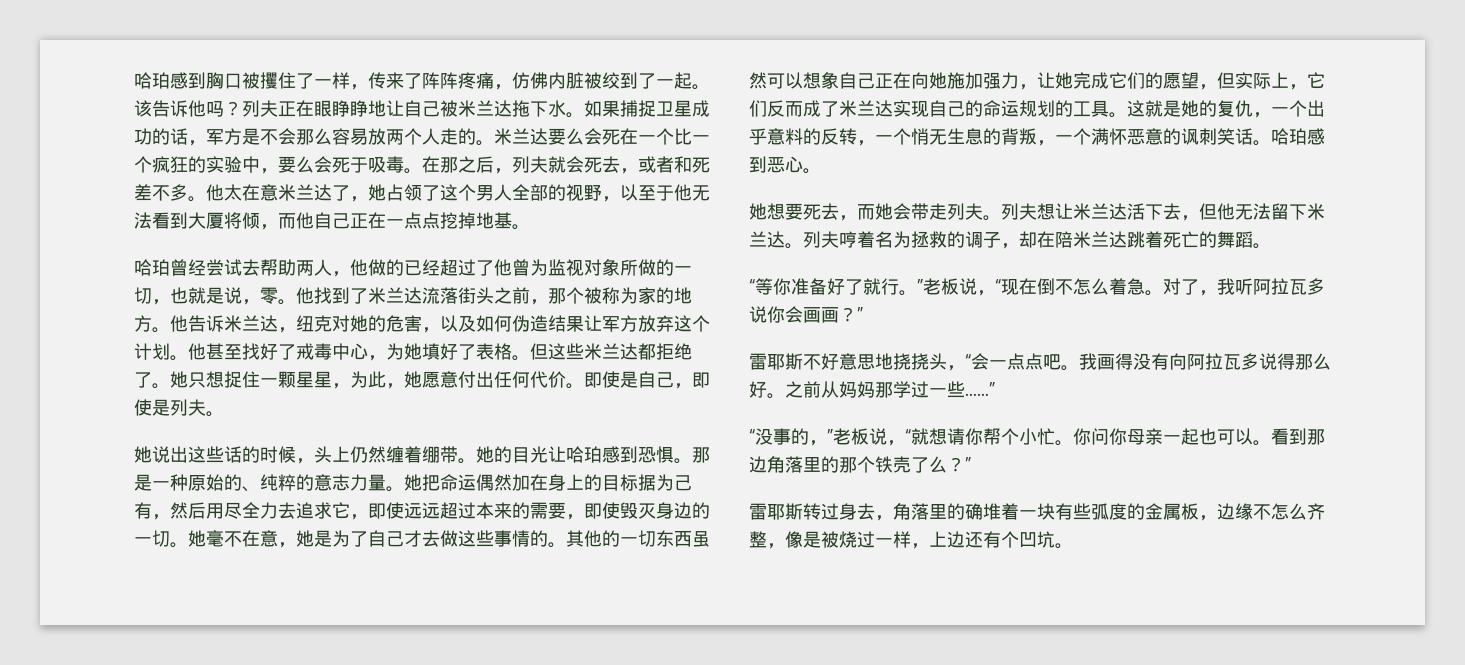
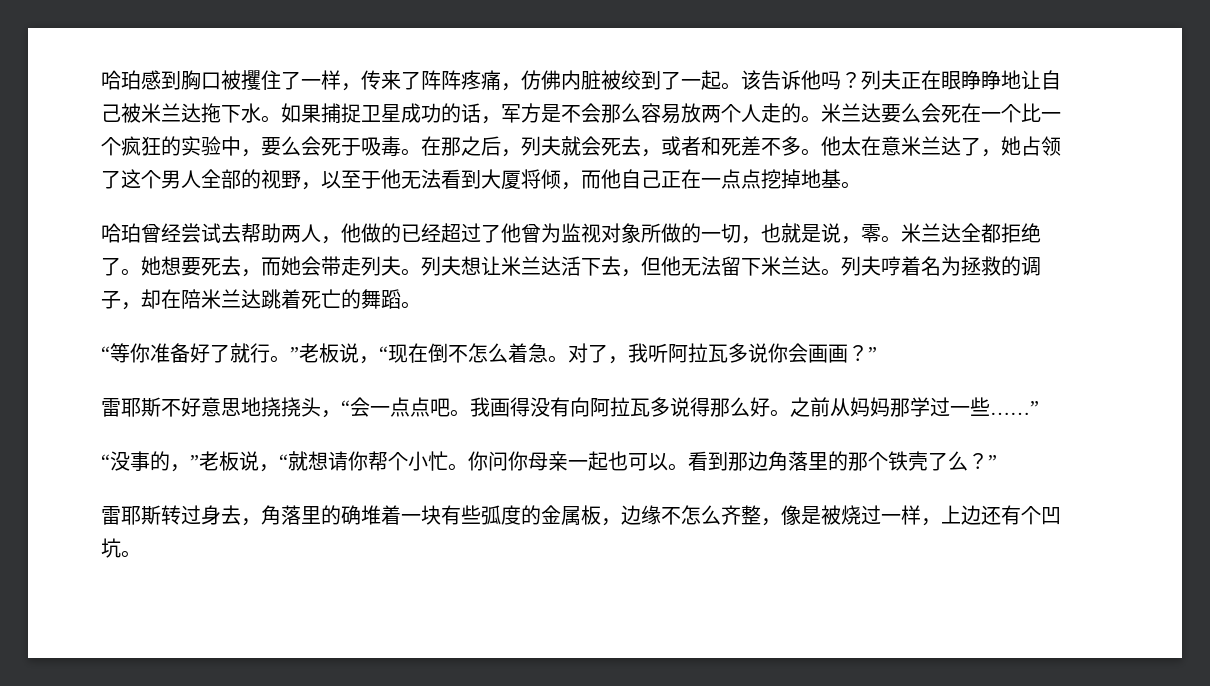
- 他找到了米兰达流落街头之前，那个被称为家的地方。他告诉米兰达，纽克对她的危害，以及如何伪造结果让军方放弃这个计划。他甚至找好了戒毒中心，为她填好了表格。但这些米兰达都拒绝了。她只想捉住一颗星星，为此，她愿意付出任何代价。即使是自己，即使是列夫。
- 她说出这些话的时候，头上仍然缠着绷带。她的目光让哈珀感到恐惧。那是一种原始的、纯粹的意志力量。她把命运偶然加在身上的目标据为己有，然后用尽全力去追求它，即使远远超过本来的需要，即使毁灭身边的一切。她毫不在意，她是为了自己才去做这些事情的。其他的一切东西虽然可以想象自己正在向她施加强力，让她完成它们的愿望，但实际上，它们反而成了米兰达实现自己的命运规划的工具。这就是她的复仇，一个出乎意料的反转，一个悄无生息的背叛，一个满怀恶意的讽刺笑话。哈珀感到恶心。
- 她想要死去，而她会带走列夫。
+ 米兰达全都拒绝了。她想要死去，而她会带走列夫。

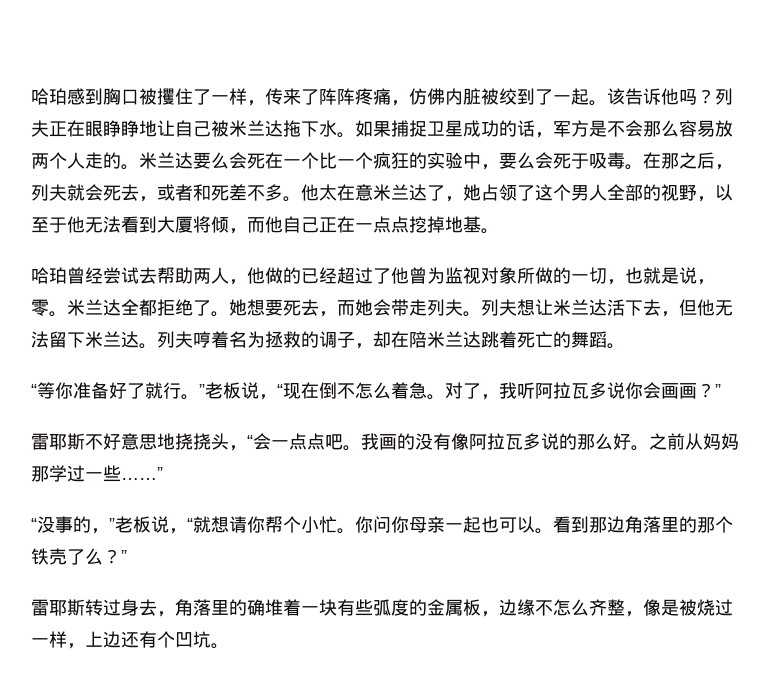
- 我画得没有向阿拉瓦多说得那么好。
+ 我画的没有像阿拉瓦多说的那么好。

